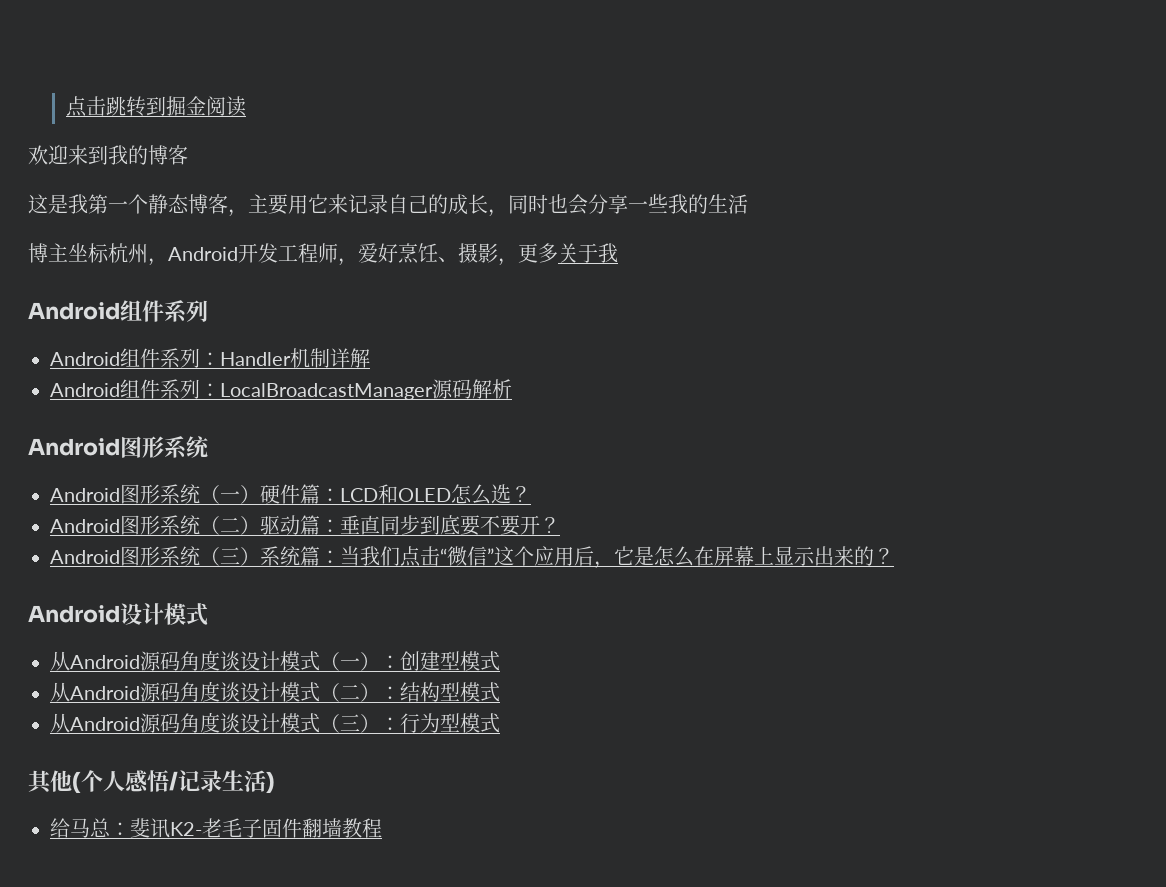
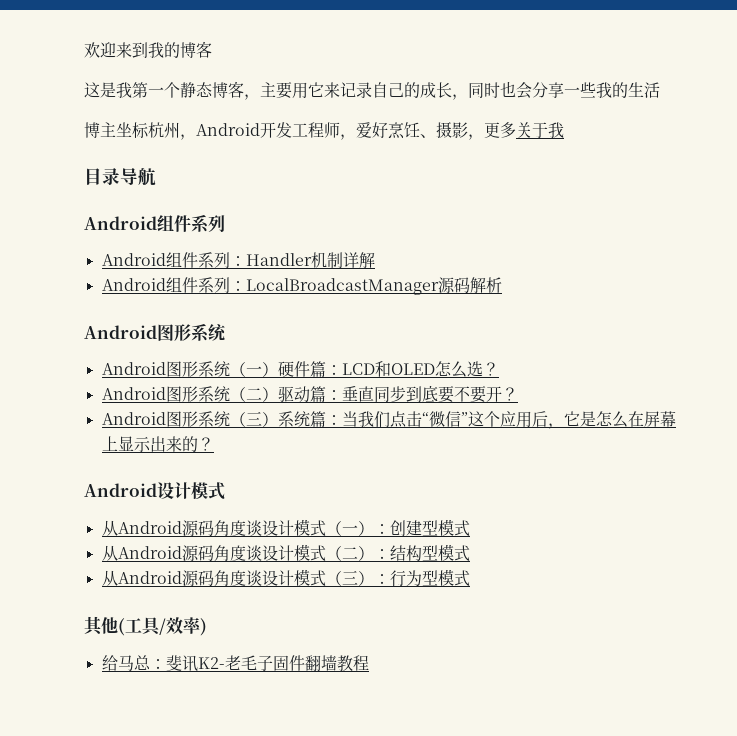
- 点击跳转到掘金阅读
+ 目录导航
- 其他(个人感悟/记录生活)
+ 其他(工具/效率)

